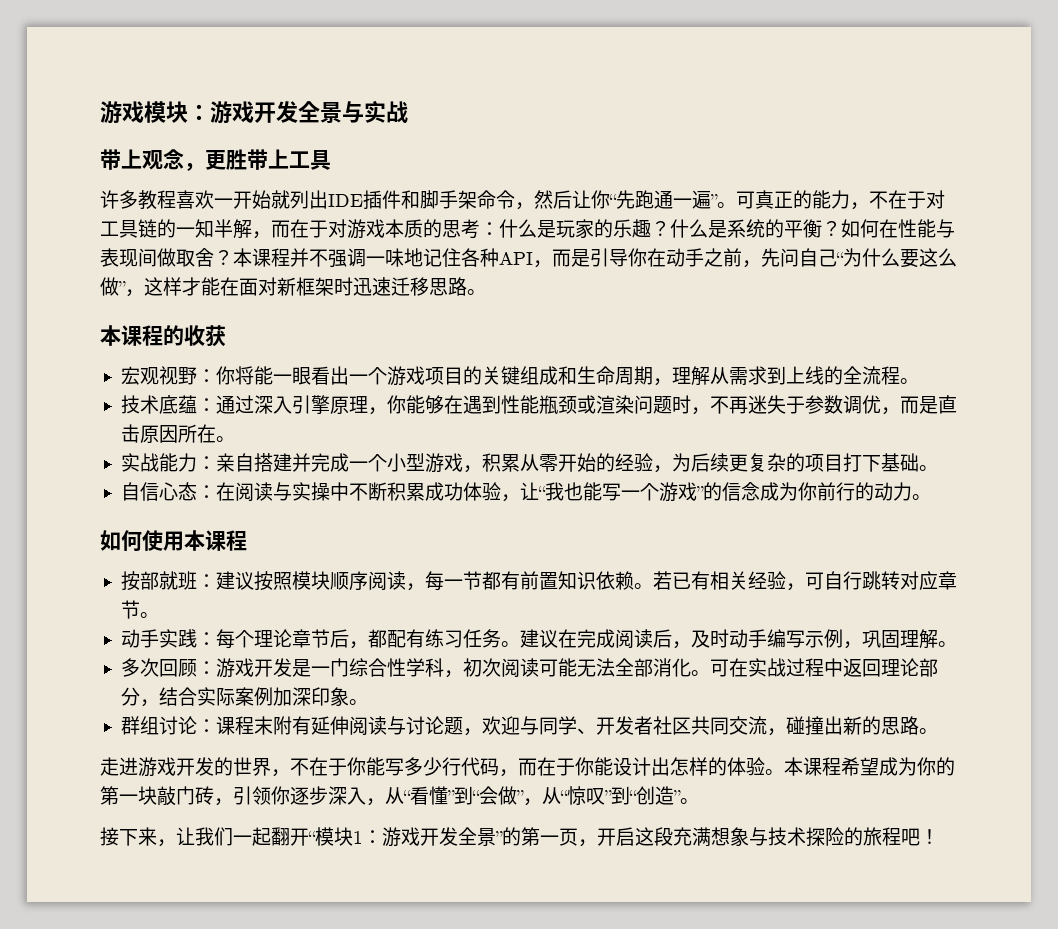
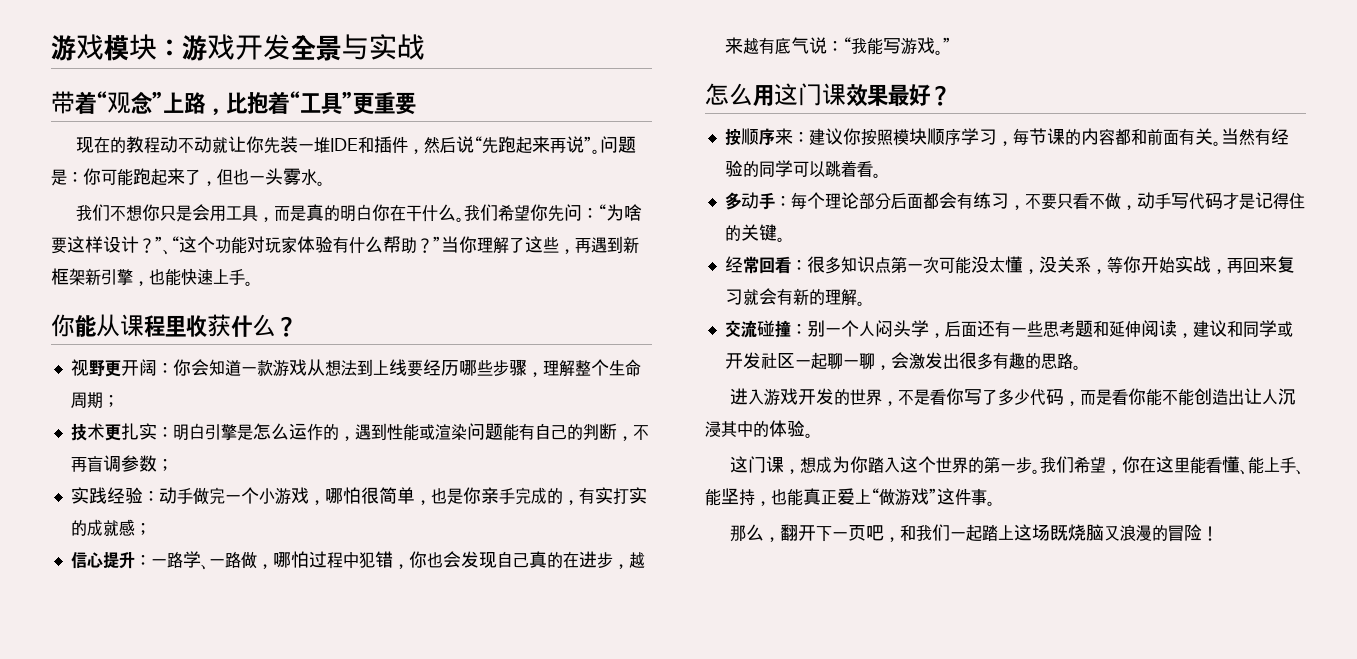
- 带上观念，更胜带上工具
- 许多教程喜欢一开始就列出IDE插件和脚手架命令，然后让你“先跑通一遍”。可真正的能力，不在于对工具链的一知半解，而在于对游戏本质的思考：什么是玩家的乐趣？什么是系统的平衡？如何在性能与表现间做取舍？本课程并不强调一味地记住各种API，而是引导你在动手之前，先问自己“为什么要这么做”，这样才能在面对新框架时迅速迁移思路。
- 本课程的收获
- 宏观视野：你将能一眼看出一个游戏项目的关键组成和生命周期，理解从需求到上线的全流程。
- 技术底蕴：通过深入引擎原理，你能够在遇到性能瓶颈或渲染问题时，不再迷失于参数调优，而是直击原因所在。
- 实战能力：亲自搭建并完成一个小型游戏，积累从零开始的经验，为后续更复杂的项目打下基础。
- 自信心态：在阅读与实操中不断积累成功体验，让“我也能写一个游戏”的信念成为你前行的动力。
- 如何使用本课程
- 按部就班：建议按照模块顺序阅读，每一节都有前置知识依赖。若已有相关经验，可自行跳转对应章节。
- 动手实践：每个理论章节后，都配有练习任务。建议在完成阅读后，及时动手编写示例，巩固理解。
- 多次回顾：游戏开发是一门综合性学科，初次阅读可能无法全部消化。可在实战过程中返回理论部分，结合实际案例加深印象。
- 群组讨论：课程末附有延伸阅读与讨论题，欢迎与同学、开发者社区共同交流，碰撞出新的思路。
+ 带着“观念”上路，比抱着“工具”更重要
+ 现在的教程动不动就让你先装一堆IDE和插件，然后说“先跑起来再说”。问题是：你可能跑起来了，但也一头雾水。
+ 我们不想你只是会用工具，而是真的明白你在干什么。我们希望你先问：“为啥要这样设计？”、“这个功能对玩家体验有什么帮助？”当你理解了这些，再遇到新框架新引擎，也能快速上手。
+ 你能从课程里收获什么？
+ 视野更开阔：你会知道一款游戏从想法到上线要经历哪些步骤，理解整个生命周期；
+ 技术更扎实：明白引擎是怎么运作的，遇到性能或渲染问题能有自己的判断，不再盲调参数；
+ 实践经验：动手做完一个小游戏，哪怕很简单，也是你亲手完成的，有实打实的成就感；
+ 信心提升：一路学、一路做，哪怕过程中犯错，你也会发现自己真的在进步，越来越有底气说：“我能写游戏。”
+ 怎么用这门课效果最好？
+ 按顺序来：建议你按照模块顺序学习，每节课的内容都和前面有关。当然有经验的同学可以跳着看。
+ 多动手：每个理论部分后面都会有练习，不要只看不做，动手写代码才是记得住的关键。
+ 经常回看：很多知识点第一次可能没太懂，没关系，等你开始实战，再回来复习就会有新的理解。
+ 交流碰撞：别一个人闷头学，后面还有一些思考题和延伸阅读，建议和同学或开发社区一起聊一聊，会激发出很多有趣的思路。
- 走进游戏开发的世界，不在于你能写多少行代码，而在于你能设计出怎样的体验。本课程希望成为你的第一块敲门砖，引领你逐步深入，从“看懂”到“会做”，从“惊叹”到“创造”。
- 接下来，让我们一起翻开“模块1：游戏开发全景”的第一页，开启这段充满想象与技术探险的旅程吧！
+ 进入游戏开发的世界，不是看你写了多少代码，而是看你能不能创造出让人沉浸其中的体验。
+ 这门课，想成为你踏入这个世界的第一步。我们希望，你在这里能看懂、能上手、能坚持，也能真正爱上“做游戏”这件事。
+ 那么，翻开下一页吧，和我们一起踏上这场既烧脑又浪漫的冒险！

